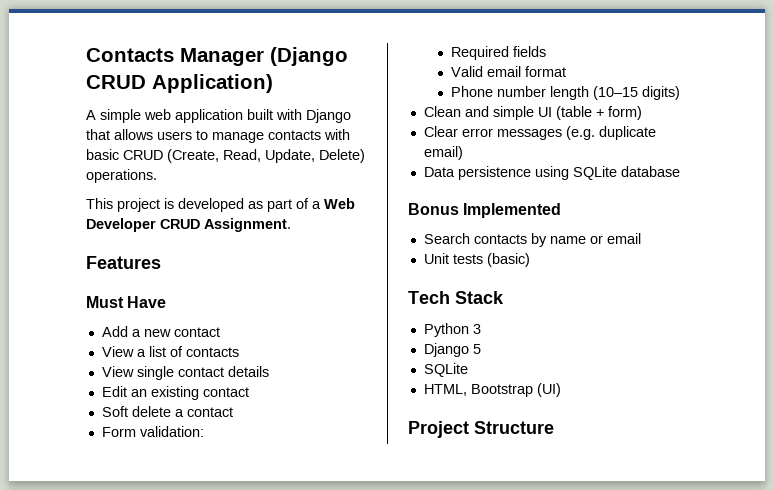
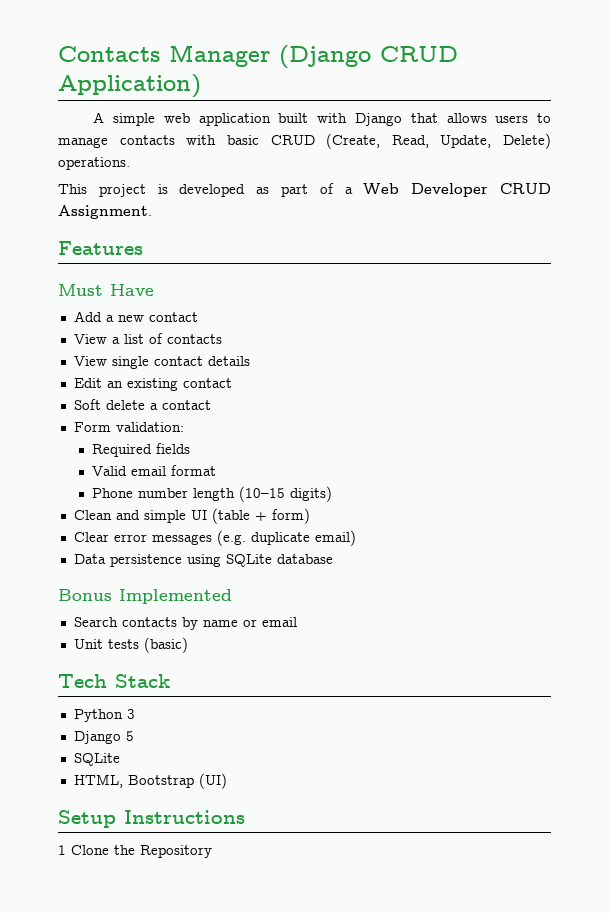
- Project Structure
+ Setup Instructions
+ 1 Clone the Repository

